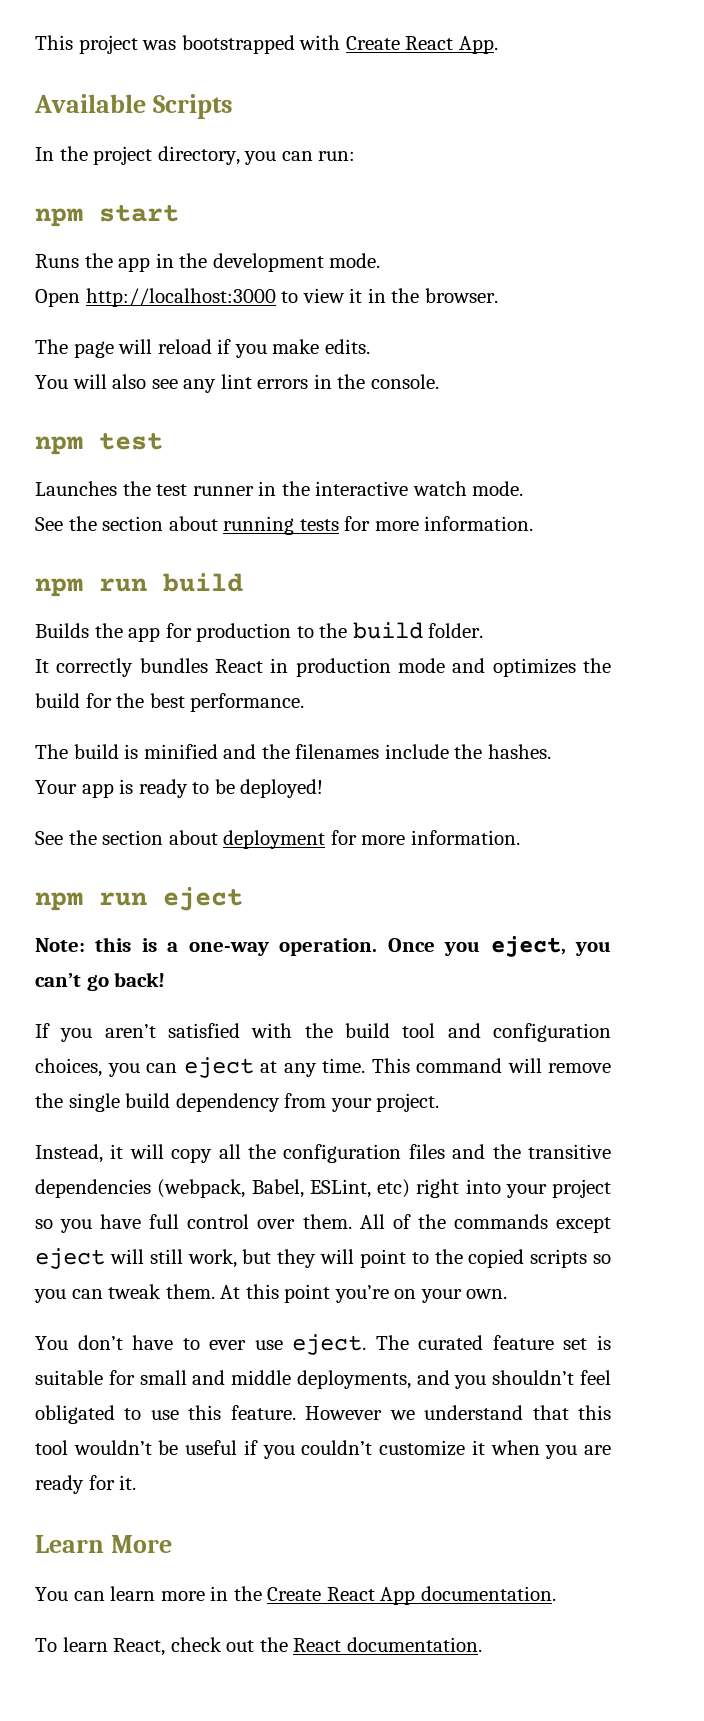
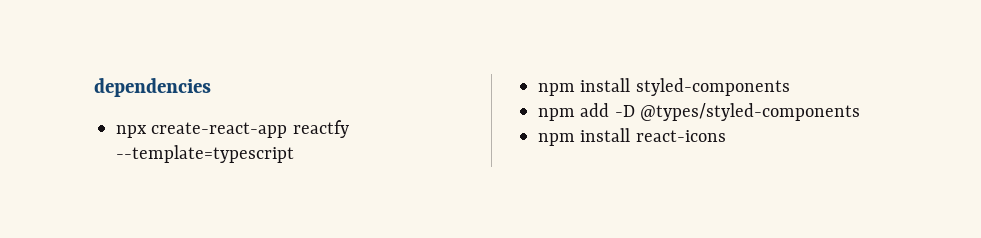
- This project was bootstrapped with Create React App.
- Available Scripts
- In the project directory, you can run:
- npm start
- Runs the app in the development mode.
- Open http://localhost:3000 to view it in the browser.
- The page will reload if you make edits.
- You will also see any lint errors in the console.
- npm test
- Launches the test runner in the interactive watch mode.
- See the section about running tests for more information.
- npm run build
- Builds the app for production to the build folder.
- It correctly bundles React in production mode and optimizes the build for the best performance.
- The build is minified and the filenames include the hashes.
- Your app is ready to be deployed!
- See the section about deployment for more information.
- npm run eject
- Note: this is a one-way operation. Once you eject, you can’t go back!
- If you aren’t satisfied with the build tool and configuration choices, you can eject at any time. This command will remove the single build dependency from your project.
- Instead, it will copy all the configuration files and the transitive dependencies (webpack, Babel, ESLint, etc) right into your project so you have full control over them. All of the commands except eject will still work, but they will point to the copied scripts so you can tweak them. At this point you’re on your own.
- You don’t have to ever use eject. The curated feature set is suitable for small and middle deployments, and you shouldn’t feel obligated to use this feature. However we understand that this tool wouldn’t be useful if you couldn’t customize it when you are ready for it.
- Learn More
- You can learn more in the Create React App documentation.
- To learn React, check out the React documentation.
+ dependencies
+ npx create-react-app reactfy --template=typescript
+ npm install styled-components
+ npm add -D @types/styled-components
+ npm install react-icons

